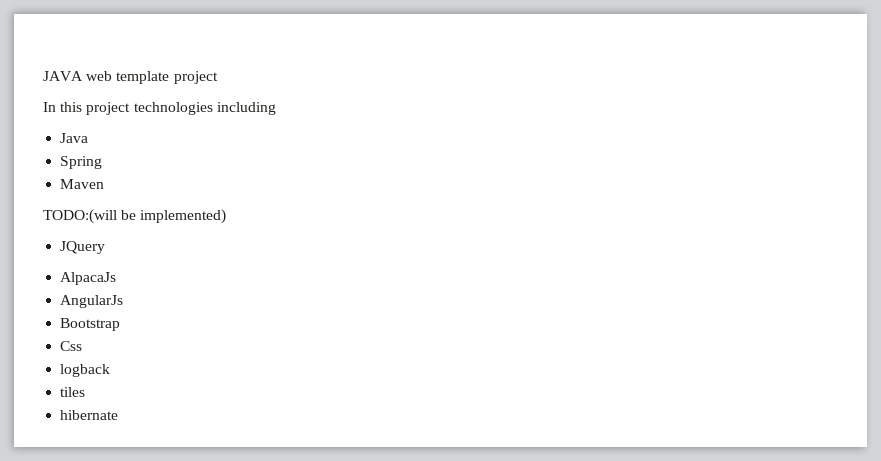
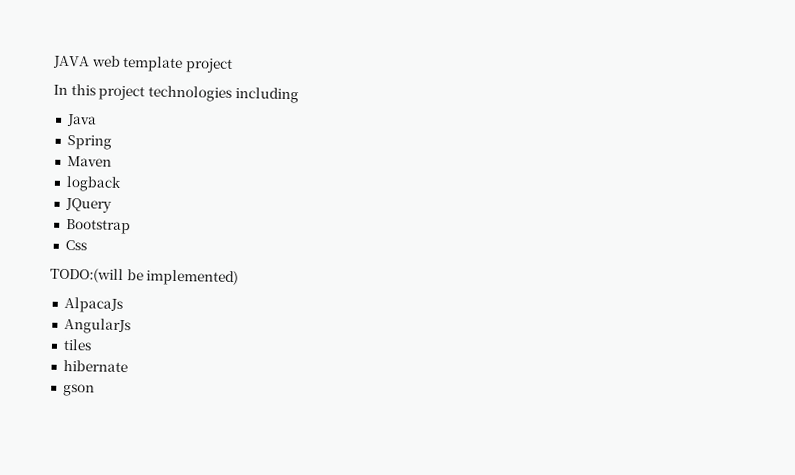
+ logback
+ JQuery
+ Bootstrap
+ Css
- JQuery
- Bootstrap
- Css
- logback
+ gson

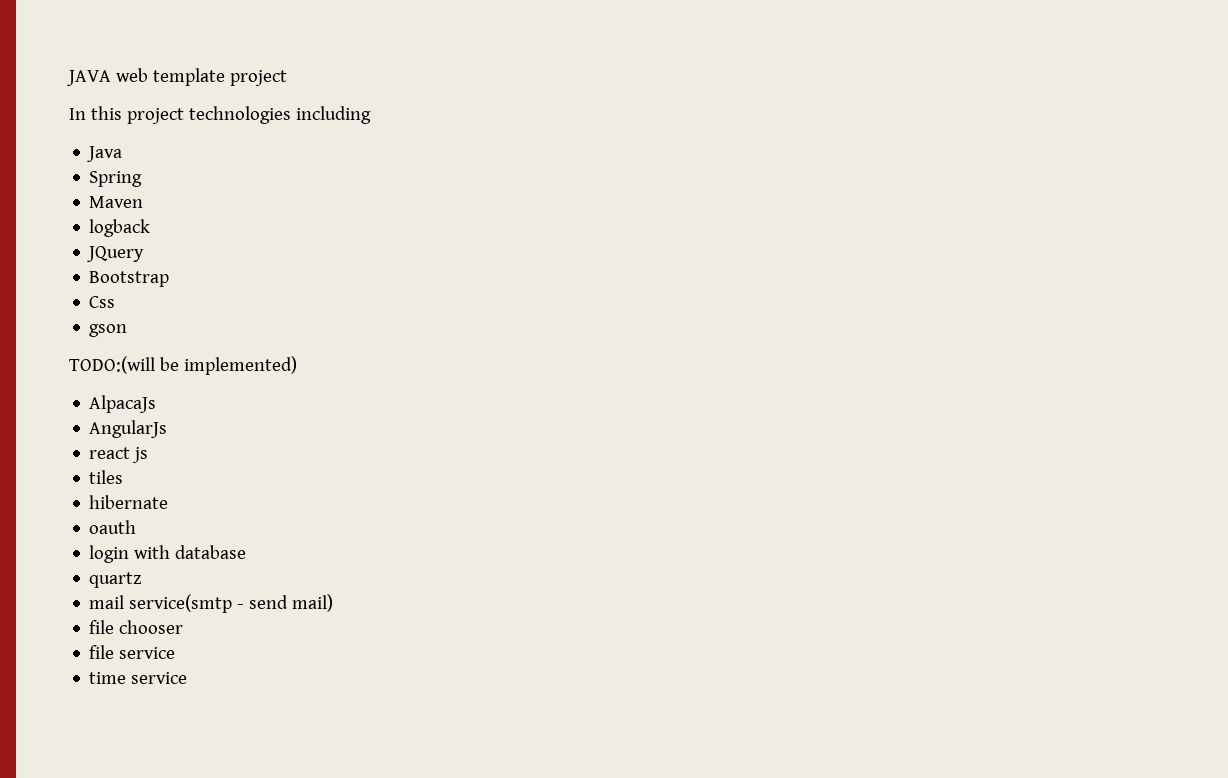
+ gson
+ react js
- gson
+ oauth
+ login with database
+ quartz
+ mail service(smtp - send mail)
+ file chooser
+ file service
+ time service

